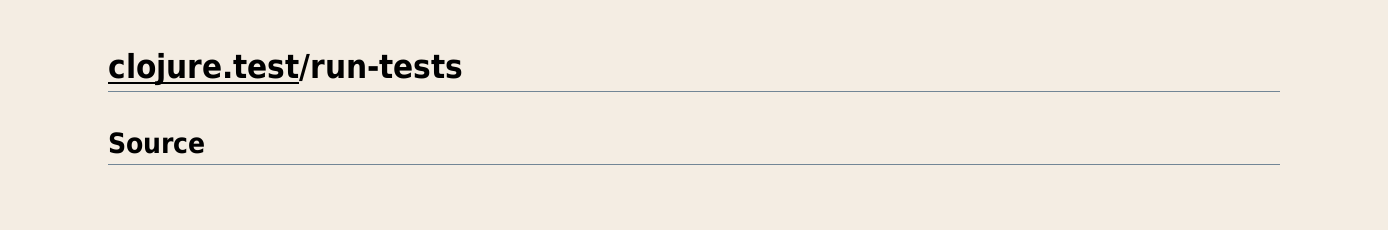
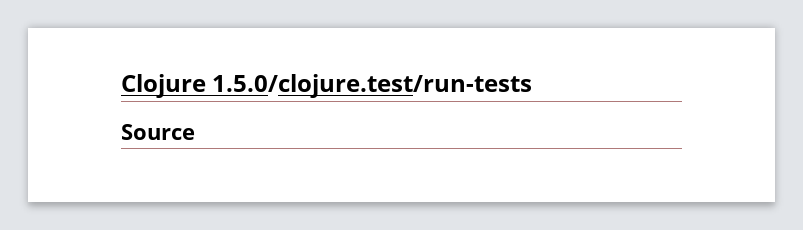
- clojure.test/run-tests
+ Clojure 1.5.0/clojure.test/run-tests

